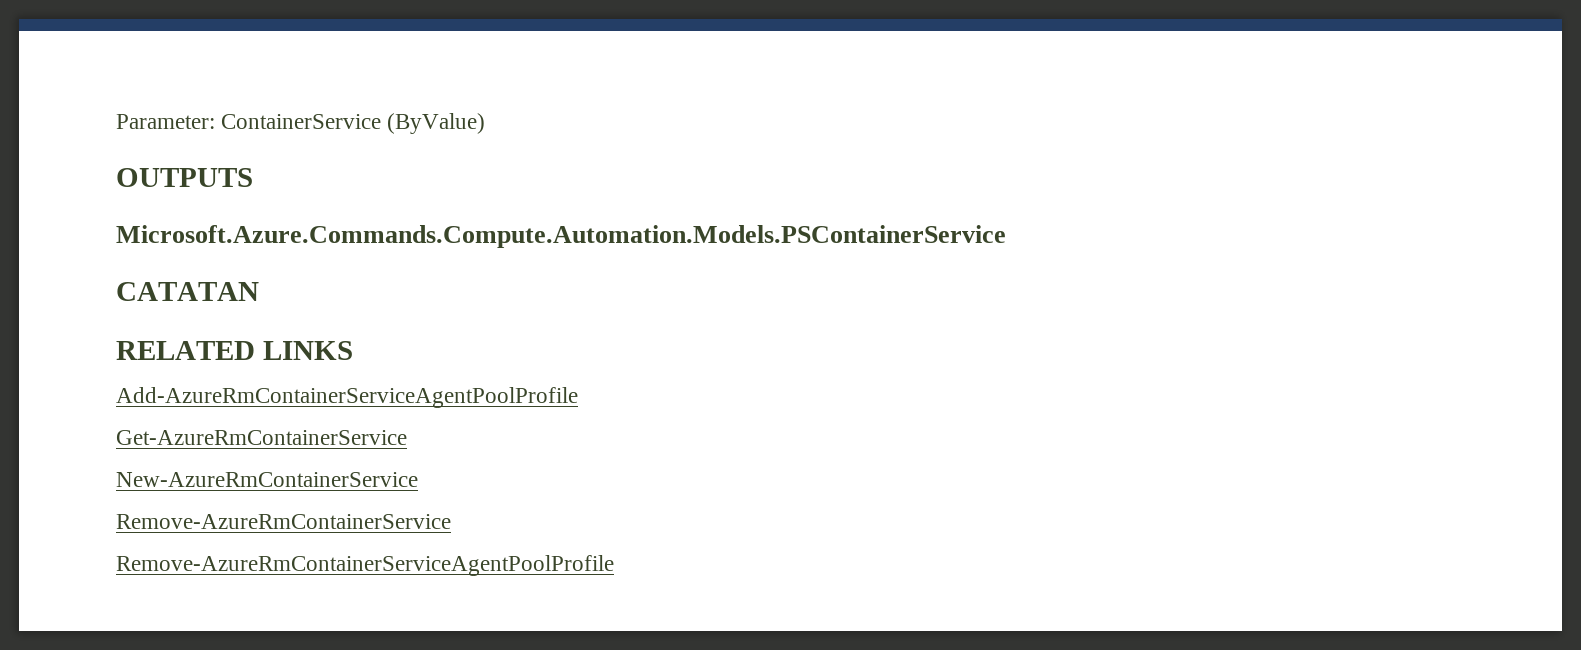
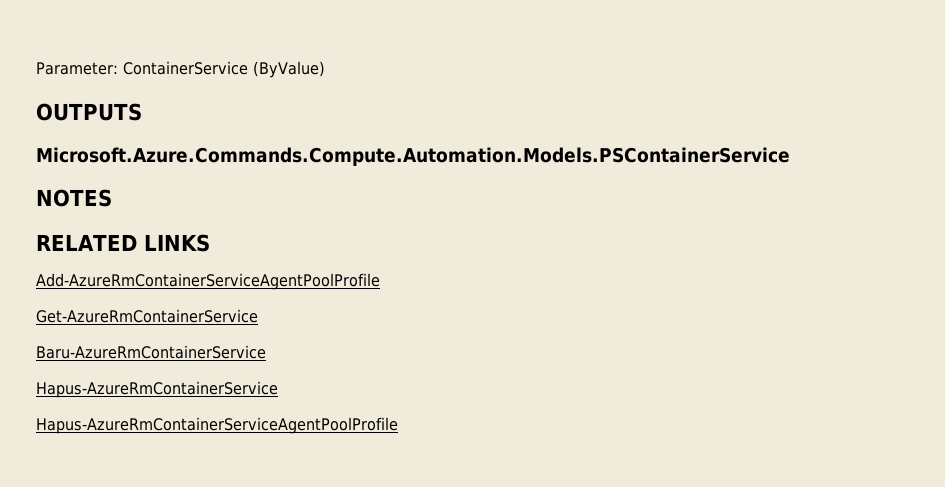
- CATATAN
+ NOTES
- New-AzureRmContainerService
- Remove-AzureRmContainerService
- Remove-AzureRmContainerServiceAgentPoolProfile
+ Baru-AzureRmContainerService
+ Hapus-AzureRmContainerService
+ Hapus-AzureRmContainerServiceAgentPoolProfile

